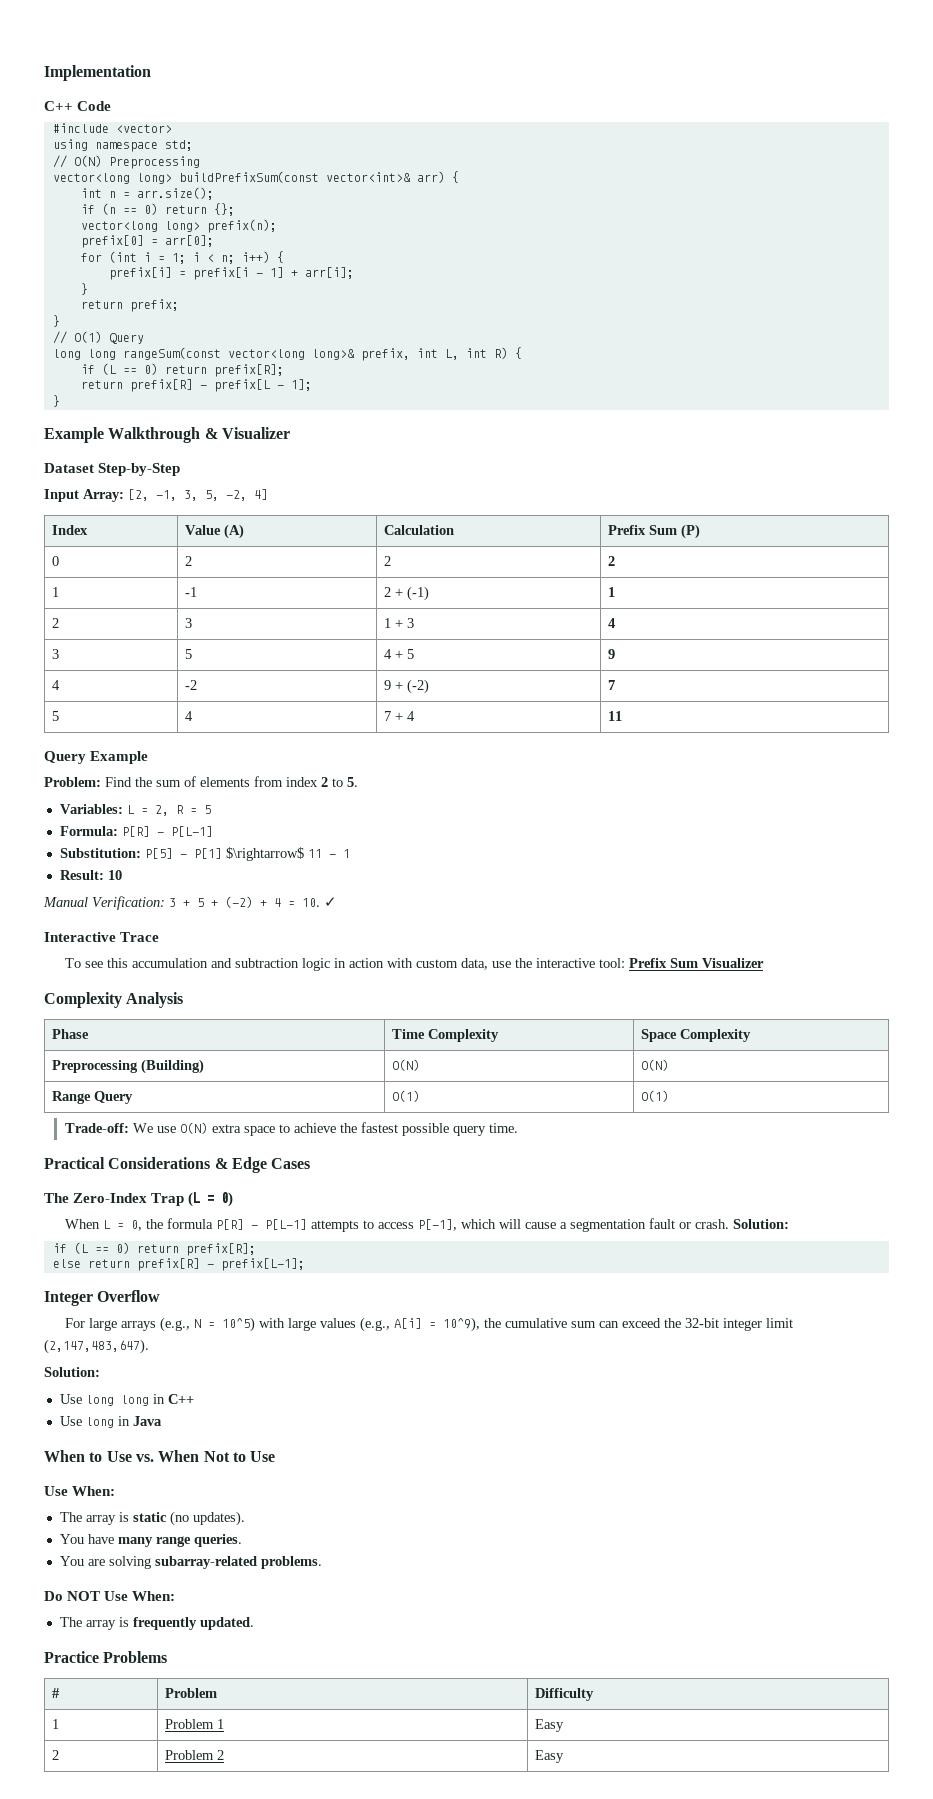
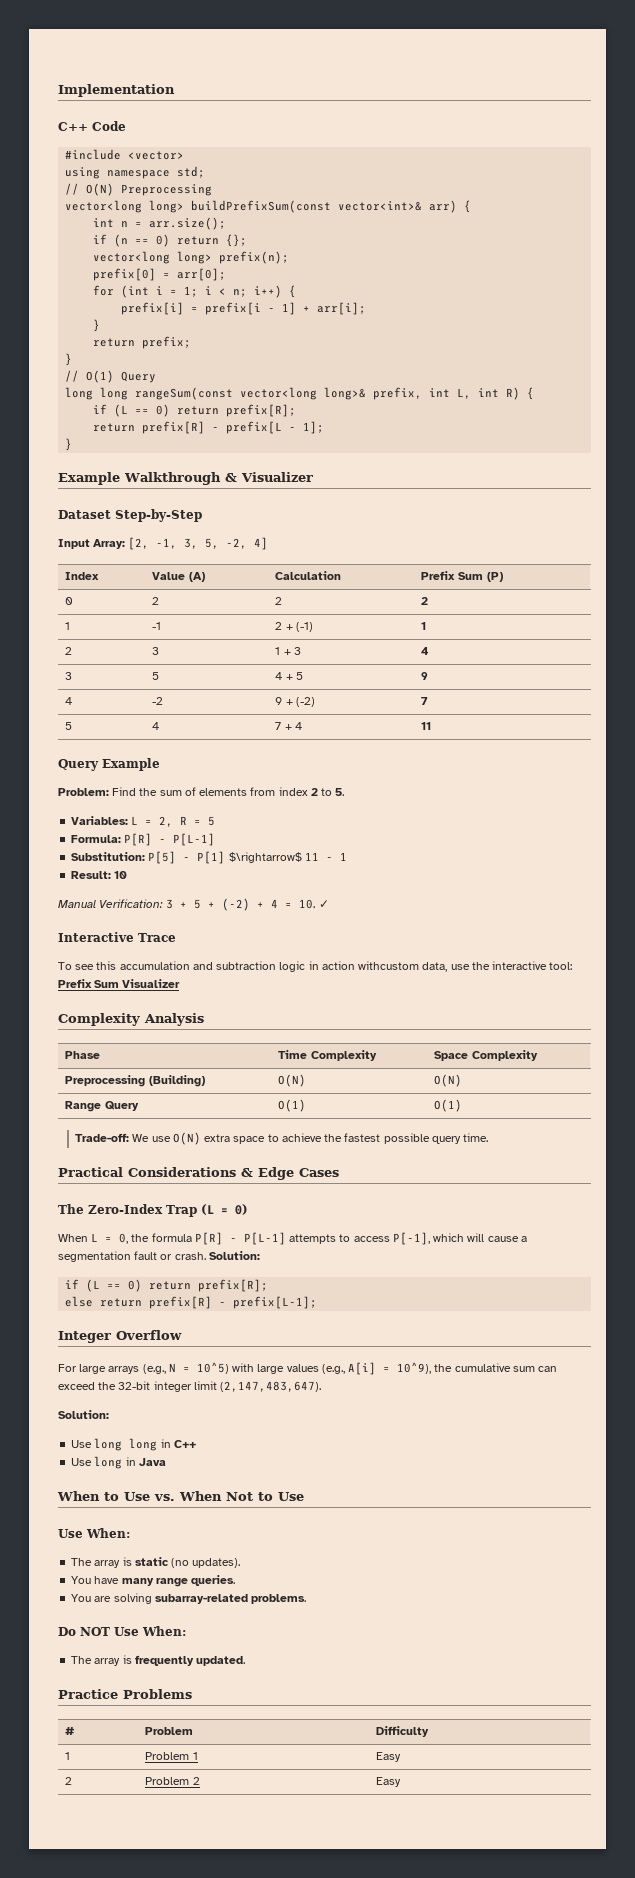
- To see this accumulation and subtraction logic in action with custom data, use the interactive tool: Prefix Sum Visualizer
+ To see this accumulation and subtraction logic in action withcustom data, use the interactive tool: Prefix Sum Visualizer

